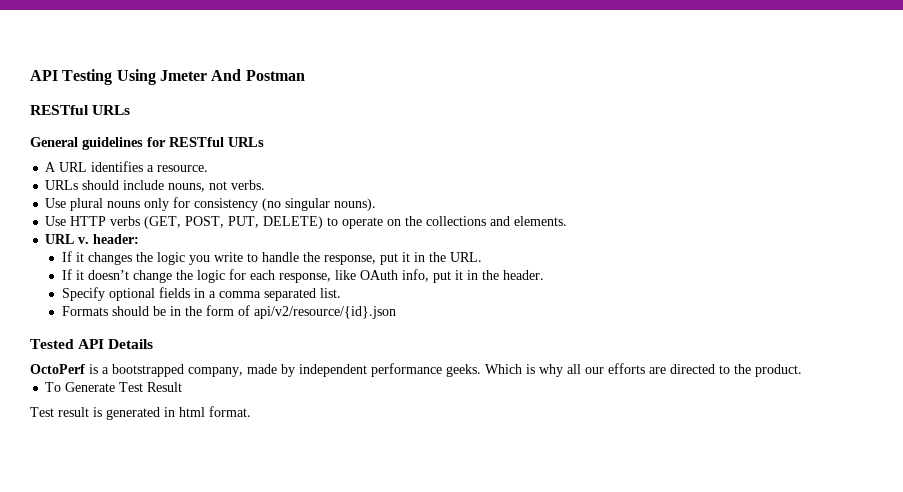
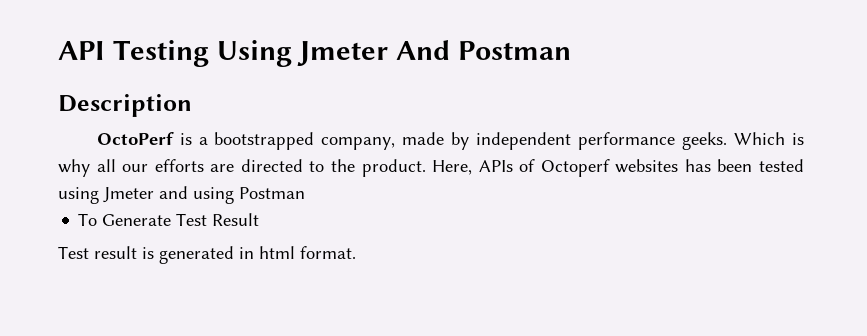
  API Testing Using Jmeter And Postman
- RESTful URLs
- General guidelines for RESTful URLs
- A URL identifies a resource.
- URLs should include nouns, not verbs.
- Use plural nouns only for consistency (no singular nouns).
- Use HTTP verbs (GET, POST, PUT, DELETE) to operate on the collections and elements.
- URL v. header:
- If it changes the logic you write to handle the response, put it in the URL.
- If it doesn’t change the logic for each response, like OAuth info, put it in the header.
- Specify optional fields in a comma separated list.
- Formats should be in the form of api/v2/resource/{id}.json
- Tested API Details
+ Description
+ Here, APIs of Octoperf websites has been tested using Jmeter and using Postman

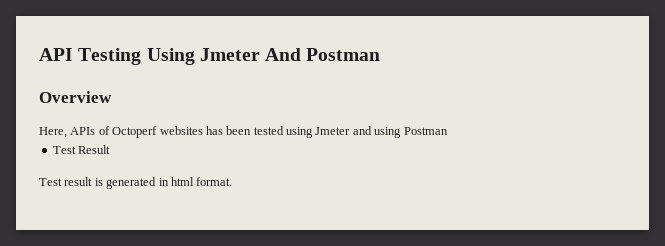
- Description
- OctoPerf is a bootstrapped company, made by independent performance geeks. Which is why all our efforts are directed to the product. Here, APIs of Octoperf websites has been tested using Jmeter and using Postman
+ Overview
+ Here, APIs of Octoperf websites has been tested using Jmeter and using Postman
- To Generate Test Result
+ Test Result

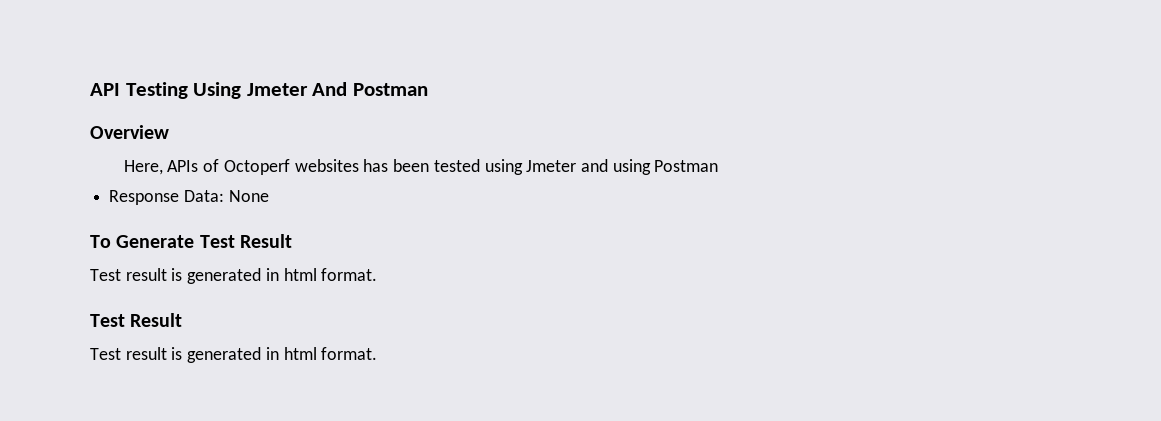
+ Response Data: None
+ To Generate Test Result
+ Test result is generated in html format.

